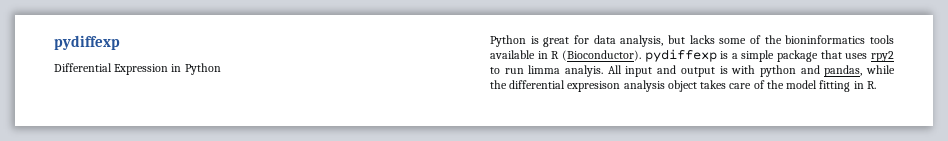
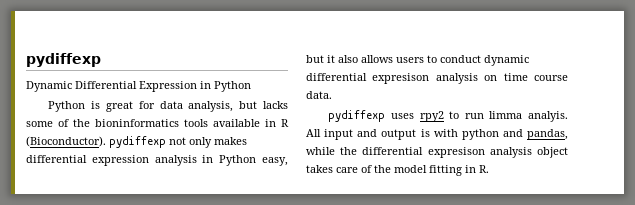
- Differential Expression in Python
+ Dynamic Differential Expression in Python
- Python is great for data analysis, but lacks some of the bioninformatics tools available in R (Bioconductor). pydiffexp is a simple package that uses rpy2 to run limma analyis.
+ Python is great for data analysis, but lacks some of the bioninformatics tools available in R (Bioconductor). pydiffexp not only makes differential expression analysis in Python easy, but it also allows users to conduct dynamic differential expresison analysis on time course data.
+ pydiffexp uses rpy2 to run limma analyis.

